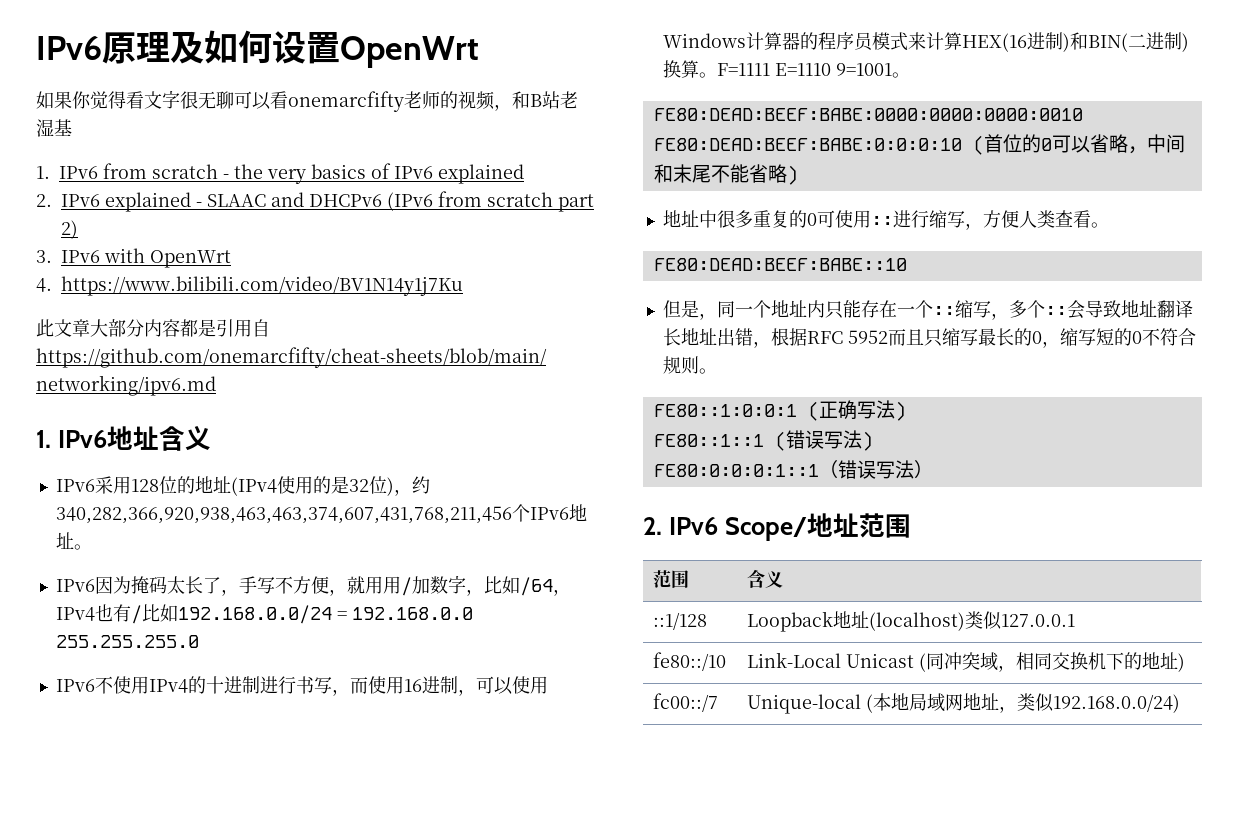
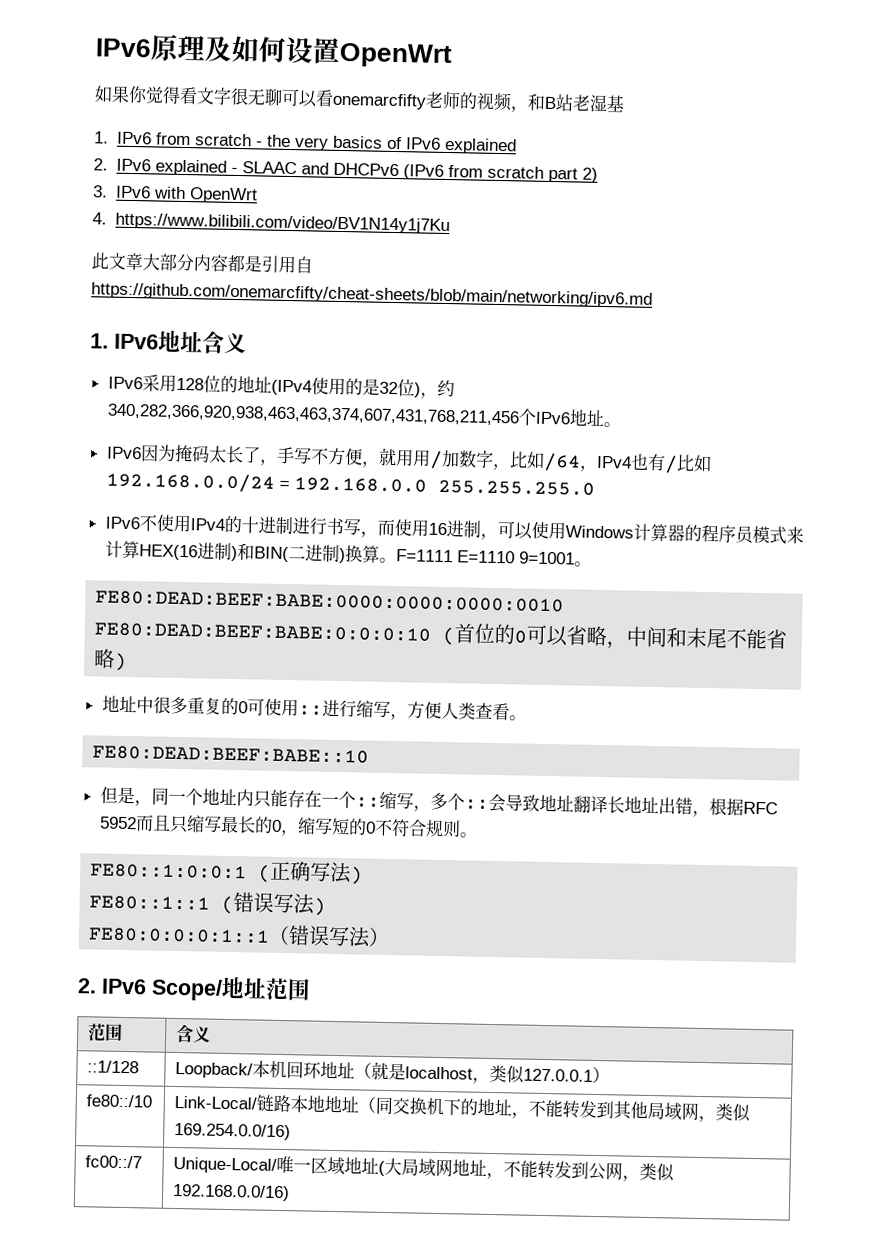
- ::1/128 | Loopback地址(localhost)类似127.0.0.1
+ ::1/128 | Loopback/本机回环地址（就是localhost，类似127.0.0.1）
- fe80::/10 | Link-Local Unicast (同冲突域，相同交换机下的地址)
- fc00::/7 | Unique-local (本地局域网地址，类似192.168.0.0/24)
+ fe80::/10 | Link-Local/链路本地地址（同交换机下的地址，不能转发到其他局域网，类似169.254.0.0/16)
+ fc00::/7 | Unique-Local/唯一区域地址(大局域网地址，不能转发到公网，类似192.168.0.0/16)

